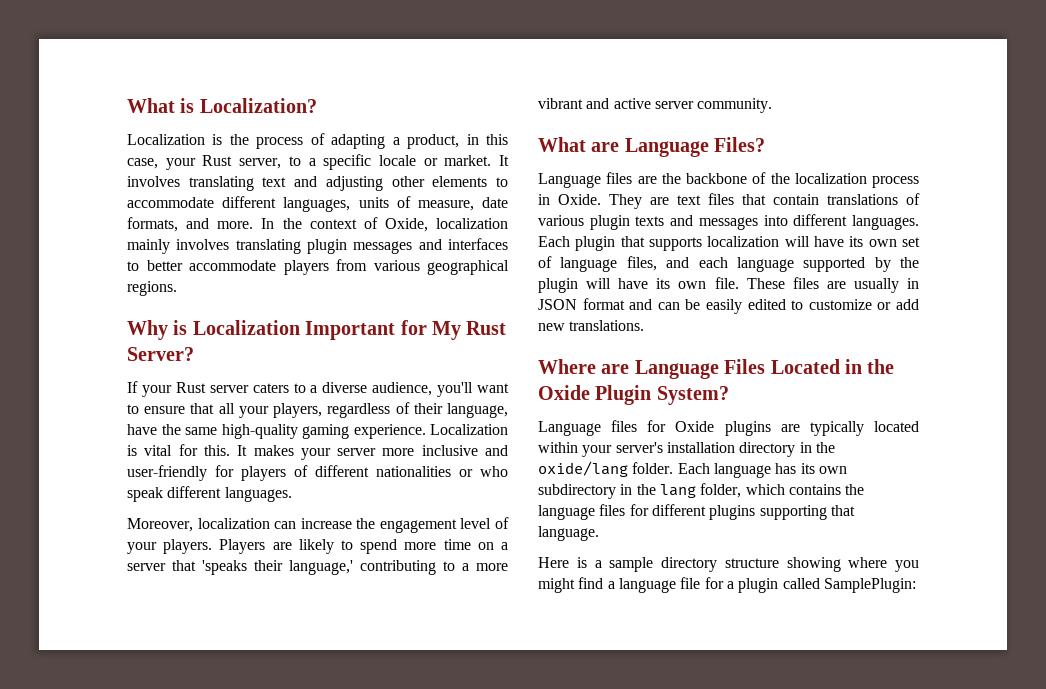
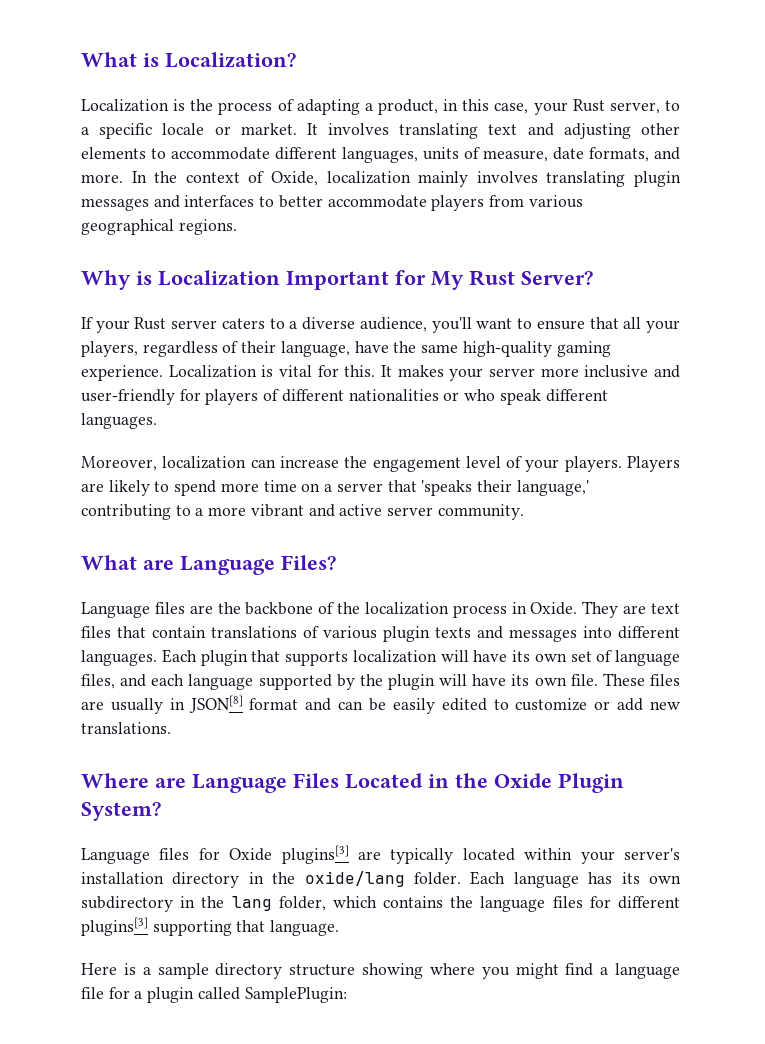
- These files are usually in JSON format and can be easily edited to customize or add new translations.
+ These files are usually in JSON[8] format and can be easily edited to customize or add new translations.
- Language files for Oxide plugins are typically located within your server's installation directory in the oxide/lang folder.
+ Language files for Oxide plugins[3] are typically located within your server's installation directory in the oxide/lang folder.
- Each language has its own subdirectory in the lang folder, which contains the language files for different plugins supporting that language.
+ Each language has its own subdirectory in the lang folder, which contains the language files for different plugins[3] supporting that language.

